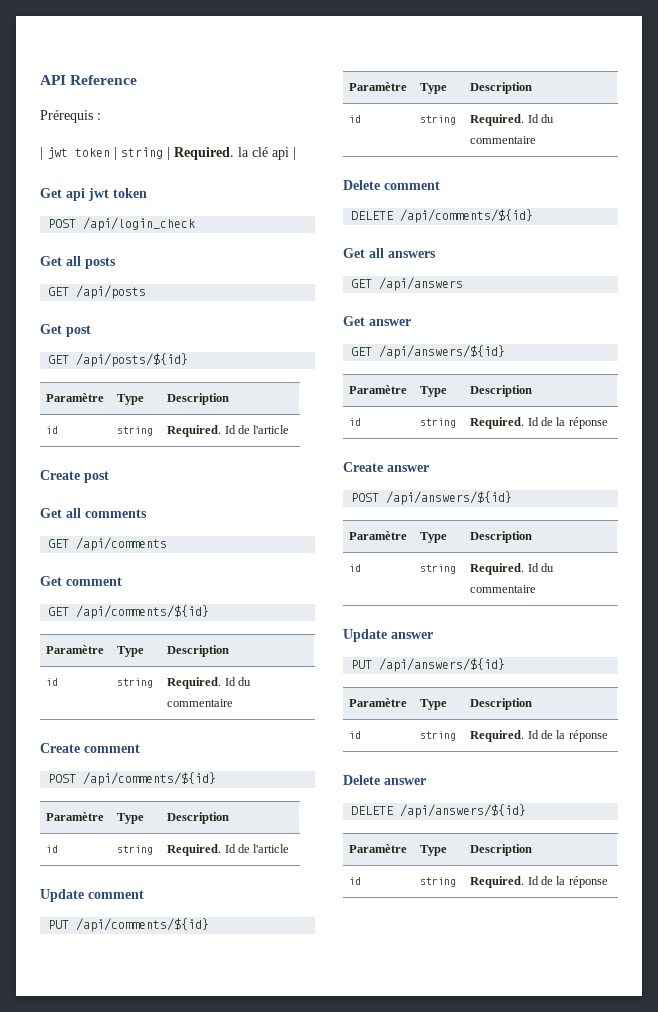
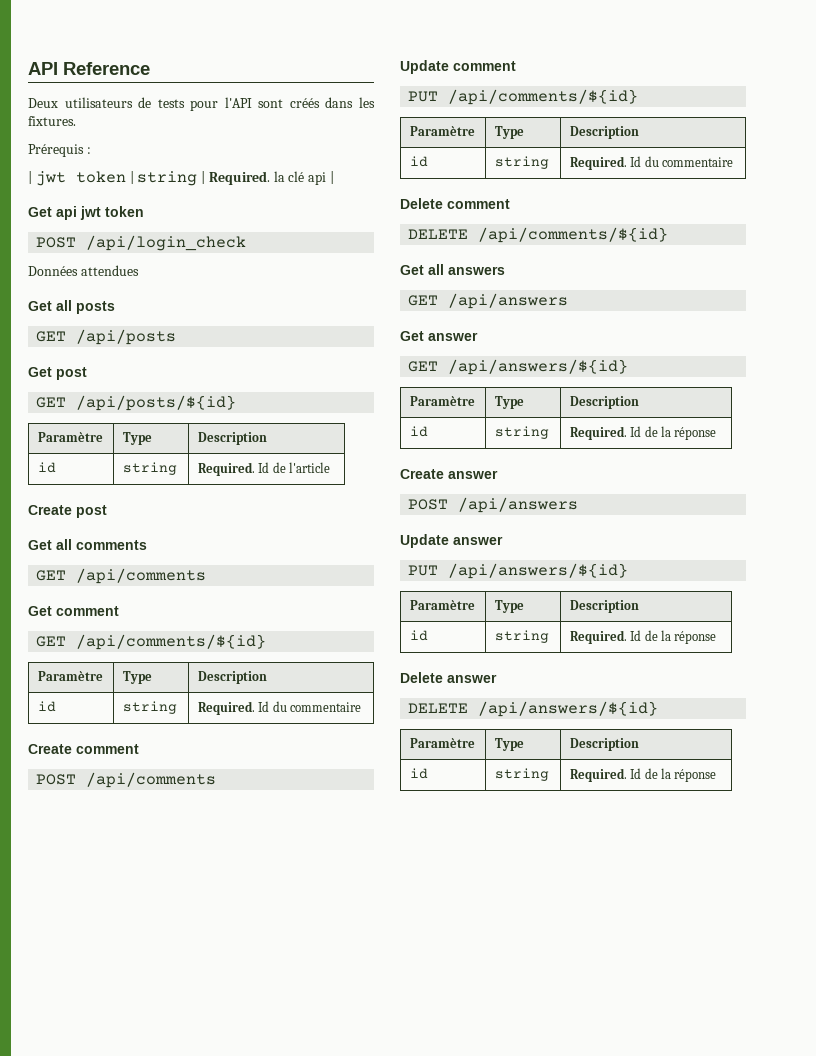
+ Deux utilisateurs de tests pour l'API sont créés dans les fixtures.
+ Données attendues
- POST /api/comments/${id}
- Paramètre | Type | Description
- id | string | Required. Id de l'article
+ POST /api/comments
- POST /api/answers/${id}
- Paramètre | Type | Description
- id | string | Required. Id du commentaire
+ POST /api/answers

